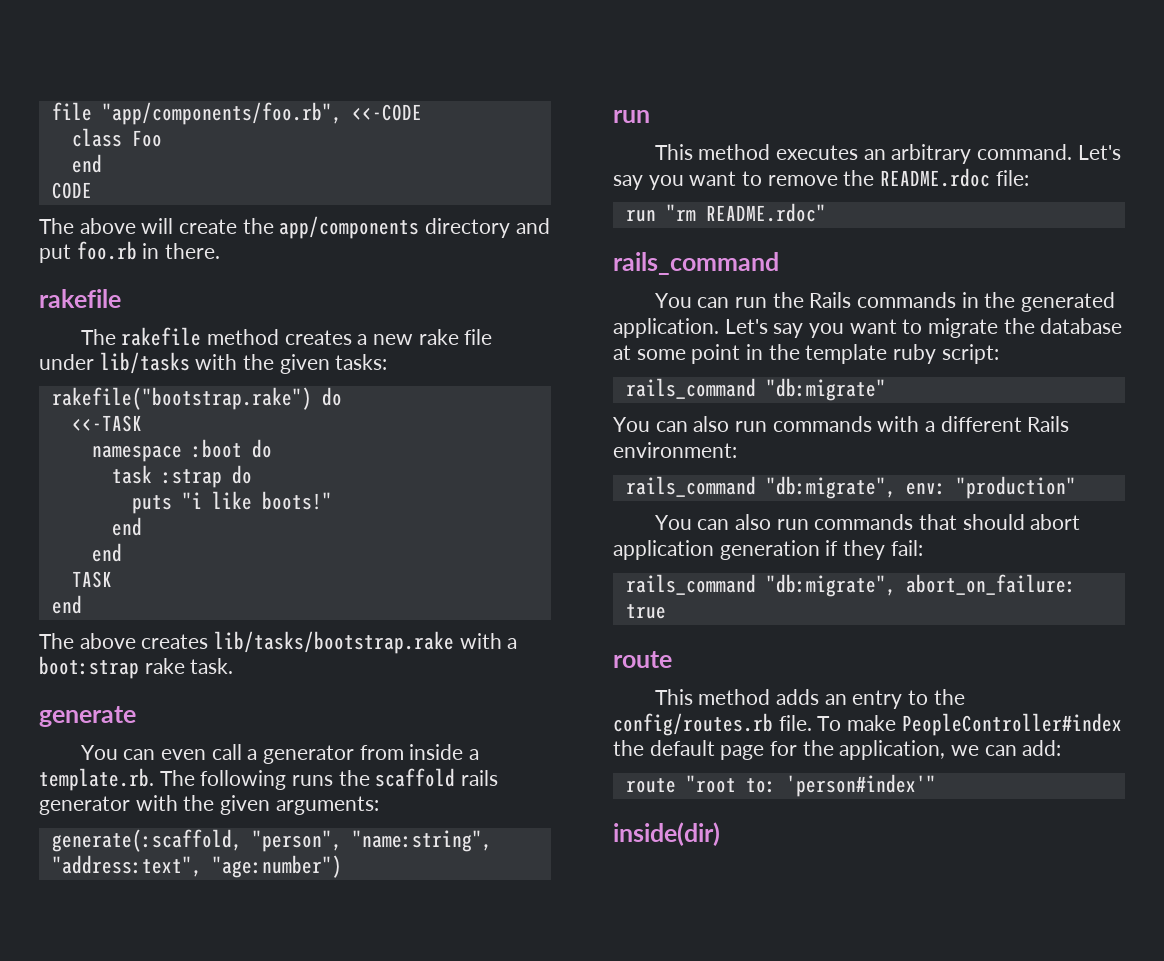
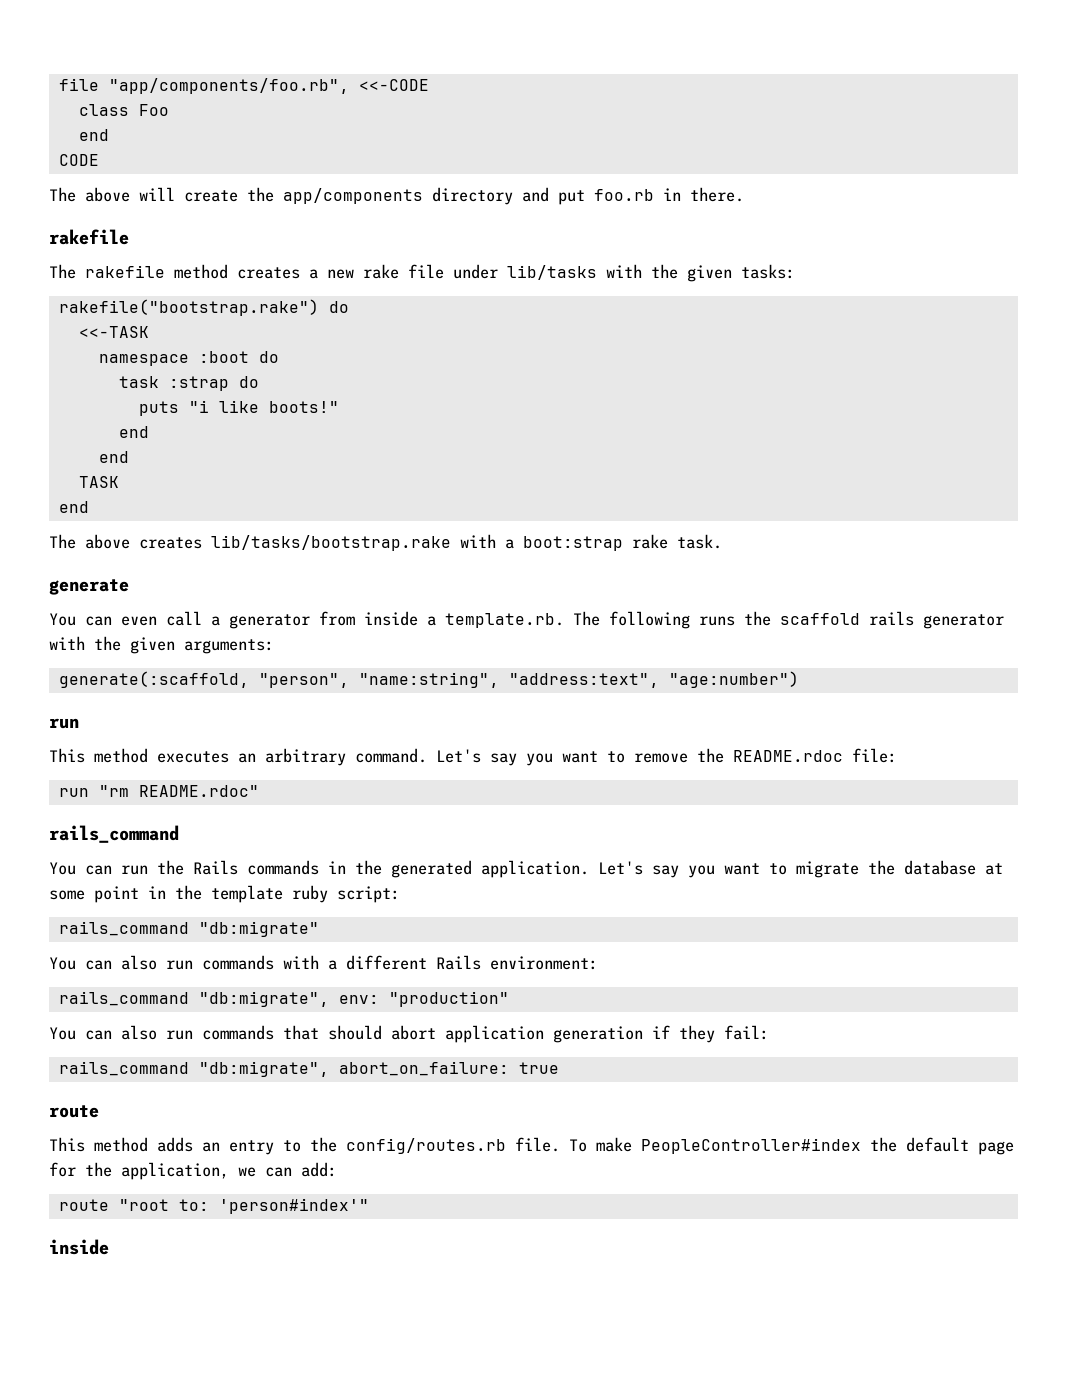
  route "root to: 'person#index'"
- inside(dir)
+ inside

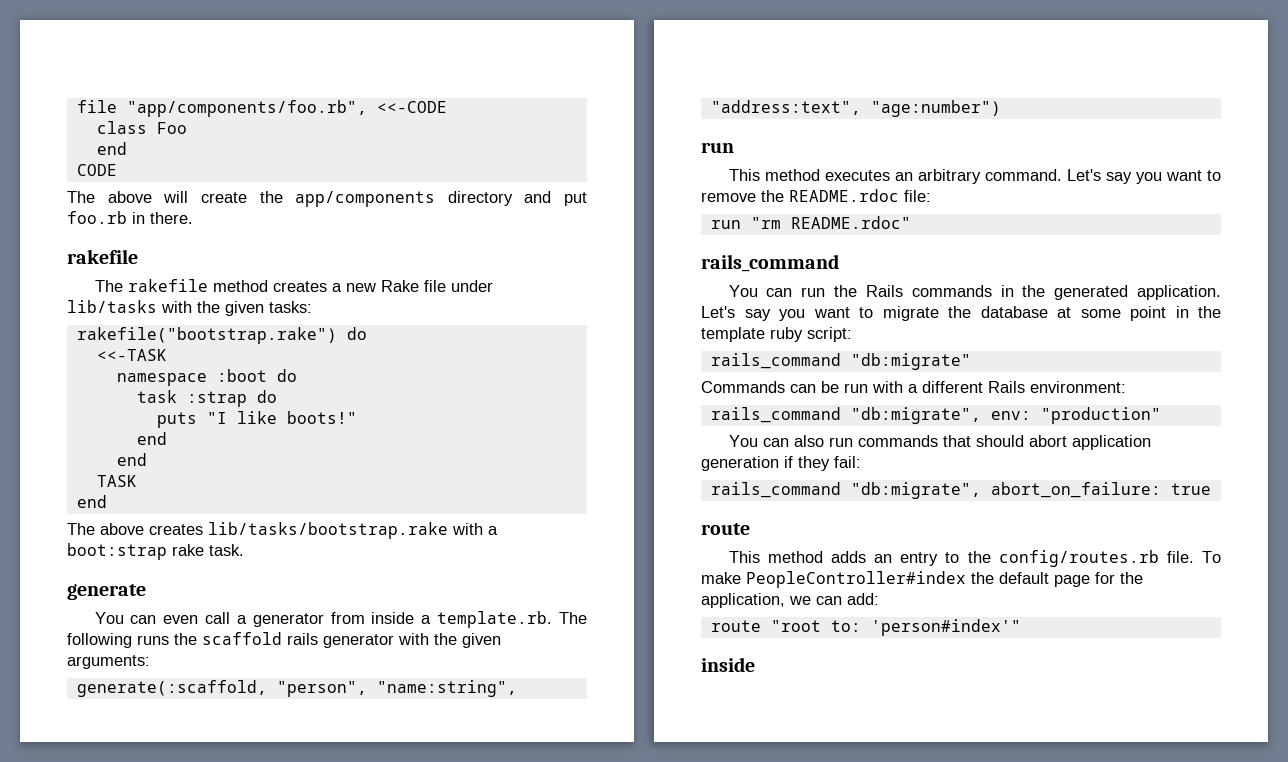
- The rakefile method creates a new rake file under lib/tasks with the given tasks:
+ The rakefile method creates a new Rake file under lib/tasks with the given tasks:
- puts "i like boots!"
+ puts "I like boots!"
- You can also run commands with a different Rails environment:
+ Commands can be run with a different Rails environment:

